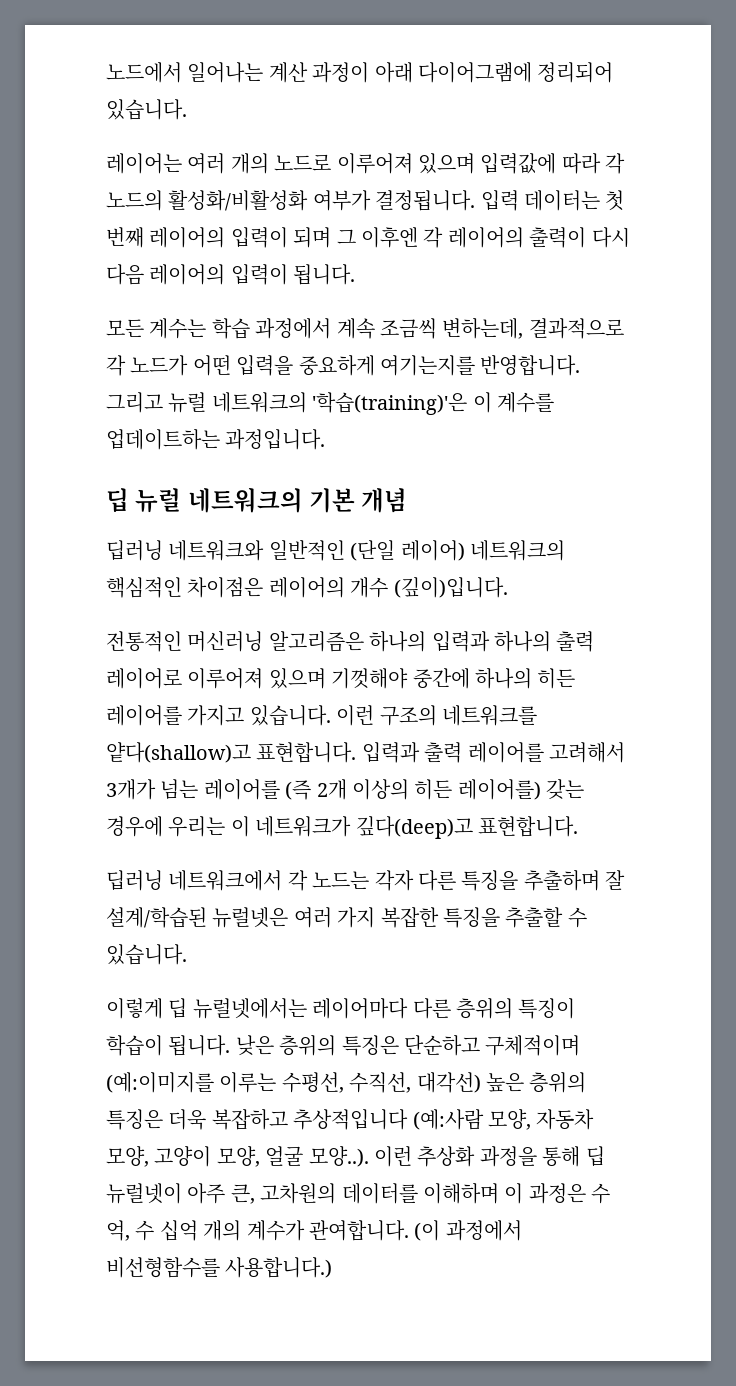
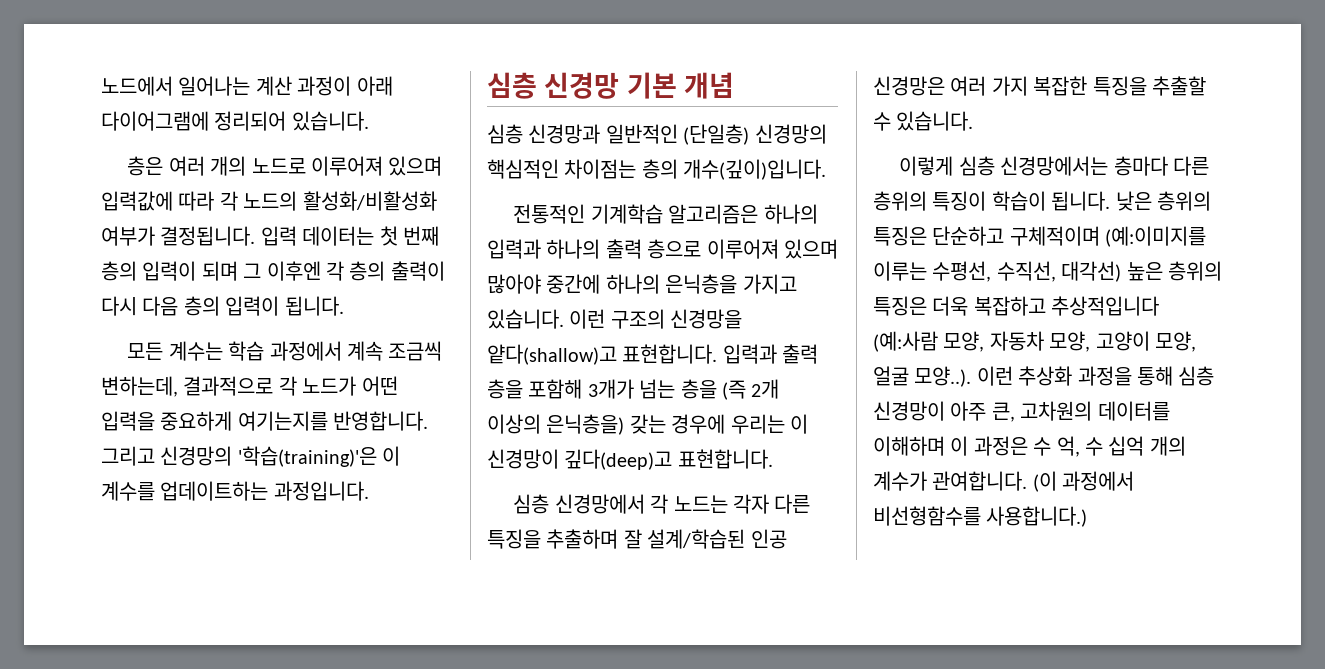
- 레이어는 여러 개의 노드로 이루어져 있으며 입력값에 따라 각 노드의 활성화/비활성화 여부가 결정됩니다.
+ 층은 여러 개의 노드로 이루어져 있으며 입력값에 따라 각 노드의 활성화/비활성화 여부가 결정됩니다.
- 입력 데이터는 첫 번째 레이어의 입력이 되며 그 이후엔 각 레이어의 출력이 다시 다음 레이어의 입력이 됩니다.
+ 입력 데이터는 첫 번째 층의 입력이 되며 그 이후엔 각 층의 출력이 다시 다음 층의 입력이 됩니다.
- 그리고 뉴럴 네트워크의 '학습(training)'은 이 계수를 업데이트하는 과정입니다.
+ 그리고 신경망의 '학습(training)'은 이 계수를 업데이트하는 과정입니다.
- 딥 뉴럴 네트워크의 기본 개념
+ 심층 신경망 기본 개념
- 딥러닝 네트워크와 일반적인 (단일 레이어) 네트워크의 핵심적인 차이점은 레이어의 개수 (깊이)입니다.
+ 심층 신경망과 일반적인 (단일층) 신경망의 핵심적인 차이점는 층의 개수(깊이)입니다.
- 전통적인 머신러닝 알고리즘은 하나의 입력과 하나의 출력 레이어로 이루어져 있으며 기껏해야 중간에 하나의 히든 레이어를 가지고 있습니다.
+ 전통적인 기계학습 알고리즘은 하나의 입력과 하나의 출력 층으로 이루어져 있으며 많아야 중간에 하나의 은닉층을 가지고 있습니다.
- 이런 구조의 네트워크를 얕다(shallow)고 표현합니다.
+ 이런 구조의 신경망을 얕다(shallow)고 표현합니다.
- 입력과 출력 레이어를 고려해서 3개가 넘는 레이어를 (즉 2개 이상의 히든 레이어를) 갖는 경우에 우리는 이 네트워크가 깊다(deep)고 표현합니다.
+ 입력과 출력 층을 포함해 3개가 넘는 층을 (즉 2개 이상의 은닉층을) 갖는 경우에 우리는 이 신경망이 깊다(deep)고 표현합니다.
- 딥러닝 네트워크에서 각 노드는 각자 다른 특징을 추출하며 잘 설계/학습된 뉴럴넷은 여러 가지 복잡한 특징을 추출할 수 있습니다.
+ 심층 신경망에서 각 노드는 각자 다른 특징을 추출하며 잘 설계/학습된 인공 신경망은 여러 가지 복잡한 특징을 추출할 수 있습니다.
- 이렇게 딥 뉴럴넷에서는 레이어마다 다른 층위의 특징이 학습이 됩니다.
+ 이렇게 심층 신경망에서는 층마다 다른 층위의 특징이 학습이 됩니다.
- 낮은 층위의 특징은 단순하고 구체적이며 (예:이미지를 이루는 수평선, 수직선, 대각선) 높은 층위의 특징은 더욱 복잡하고 추상적입니다 (예:사람 모양, 자동차 모양, 고양이 모양, 얼굴 모양..). 이런 추상화 과정을 통해 딥 뉴럴넷이 아주 큰, 고차원의 데이터를 이해하며 이 과정은 수 억, 수 십억 개의 계수가 관여합니다.
+ 낮은 층위의 특징은 단순하고 구체적이며 (예:이미지를 이루는 수평선, 수직선, 대각선) 높은 층위의 특징은 더욱 복잡하고 추상적입니다 (예:사람 모양, 자동차 모양, 고양이 모양, 얼굴 모양..). 이런 추상화 과정을 통해 심층 신경망이 아주 큰, 고차원의 데이터를 이해하며 이 과정은 수 억, 수 십억 개의 계수가 관여합니다.

